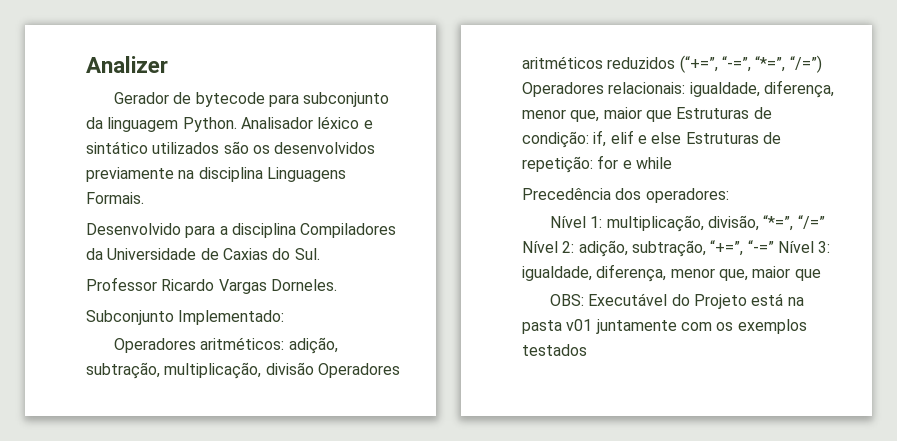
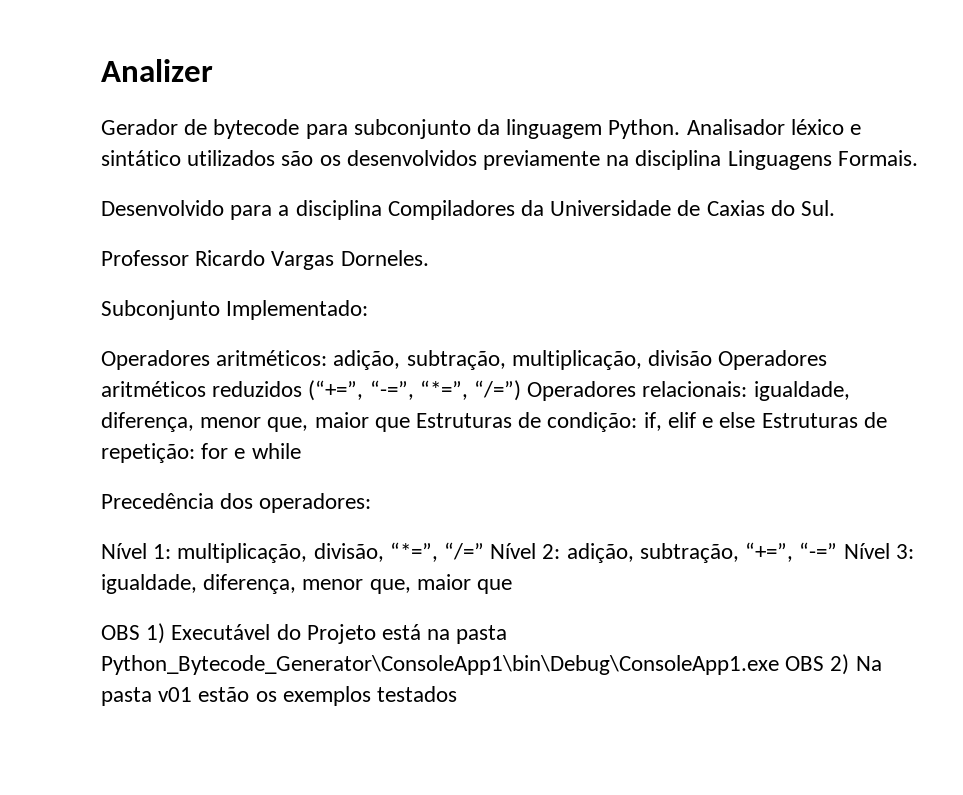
- OBS: Executável do Projeto está na pasta v01 juntamente com os exemplos testados
+ OBS 1) Executável do Projeto está na pasta Python_Bytecode_Generator\ConsoleApp1\bin\Debug\ConsoleApp1.exe OBS 2) Na pasta v01 estão os exemplos testados

